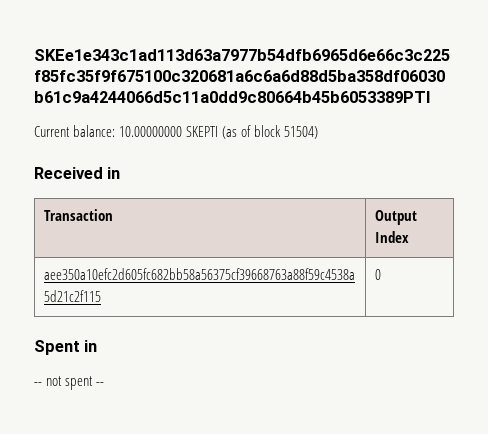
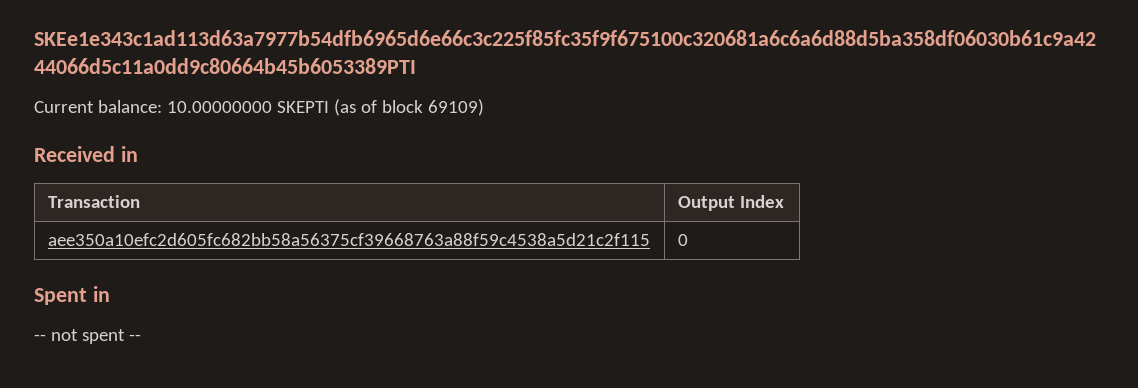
- Current balance: 10.00000000 SKEPTI (as of block 51504)
+ Current balance: 10.00000000 SKEPTI (as of block 69109)

